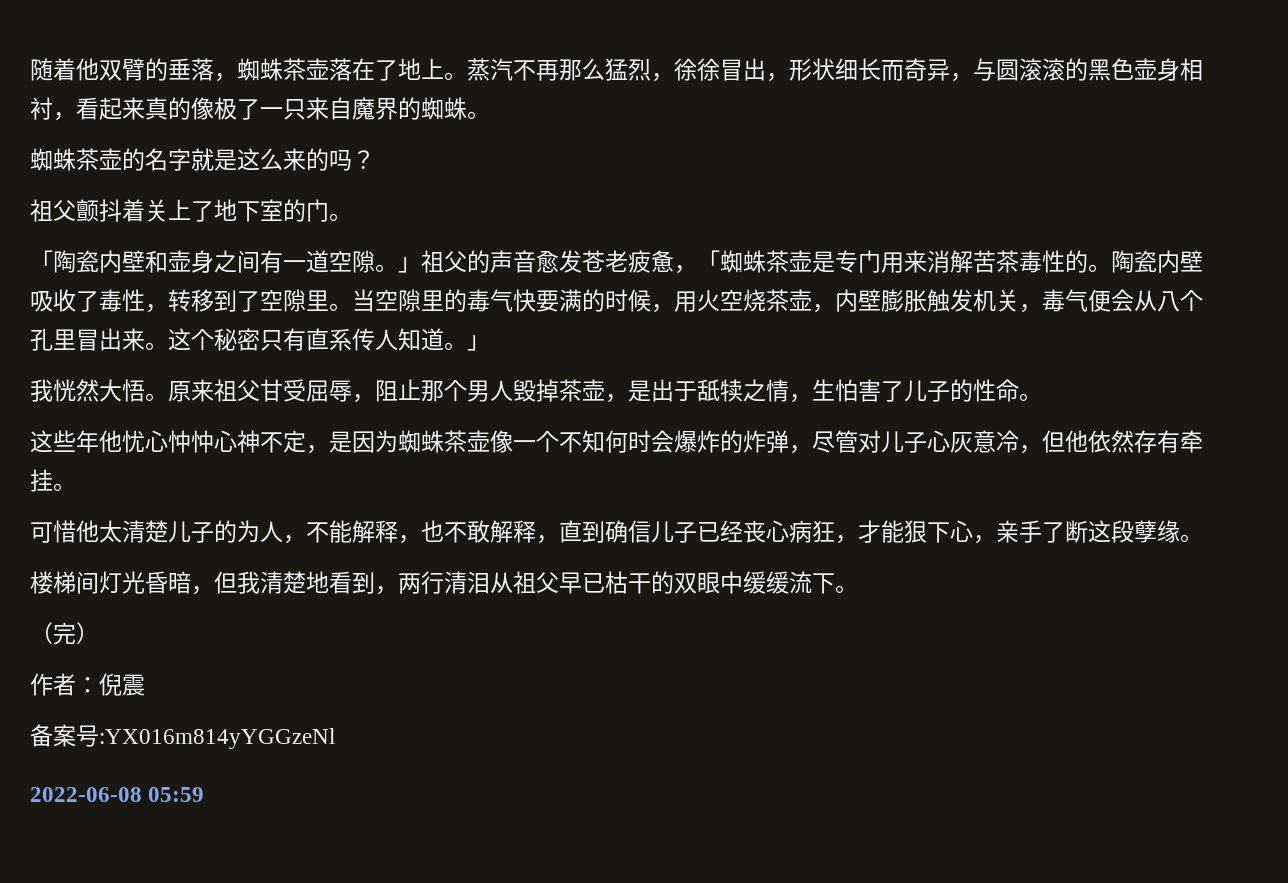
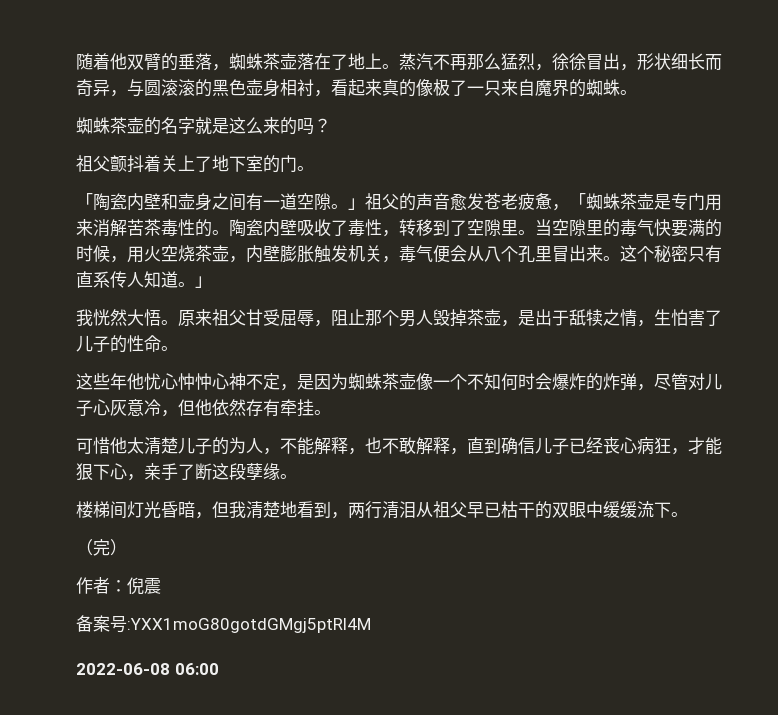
- 备案号:YX016m814yYGGzeNl
+ 备案号:YXX1moG80gotdGMgj5ptRl4M
- 2022-06-08 05:59
+ 2022-06-08 06:00

